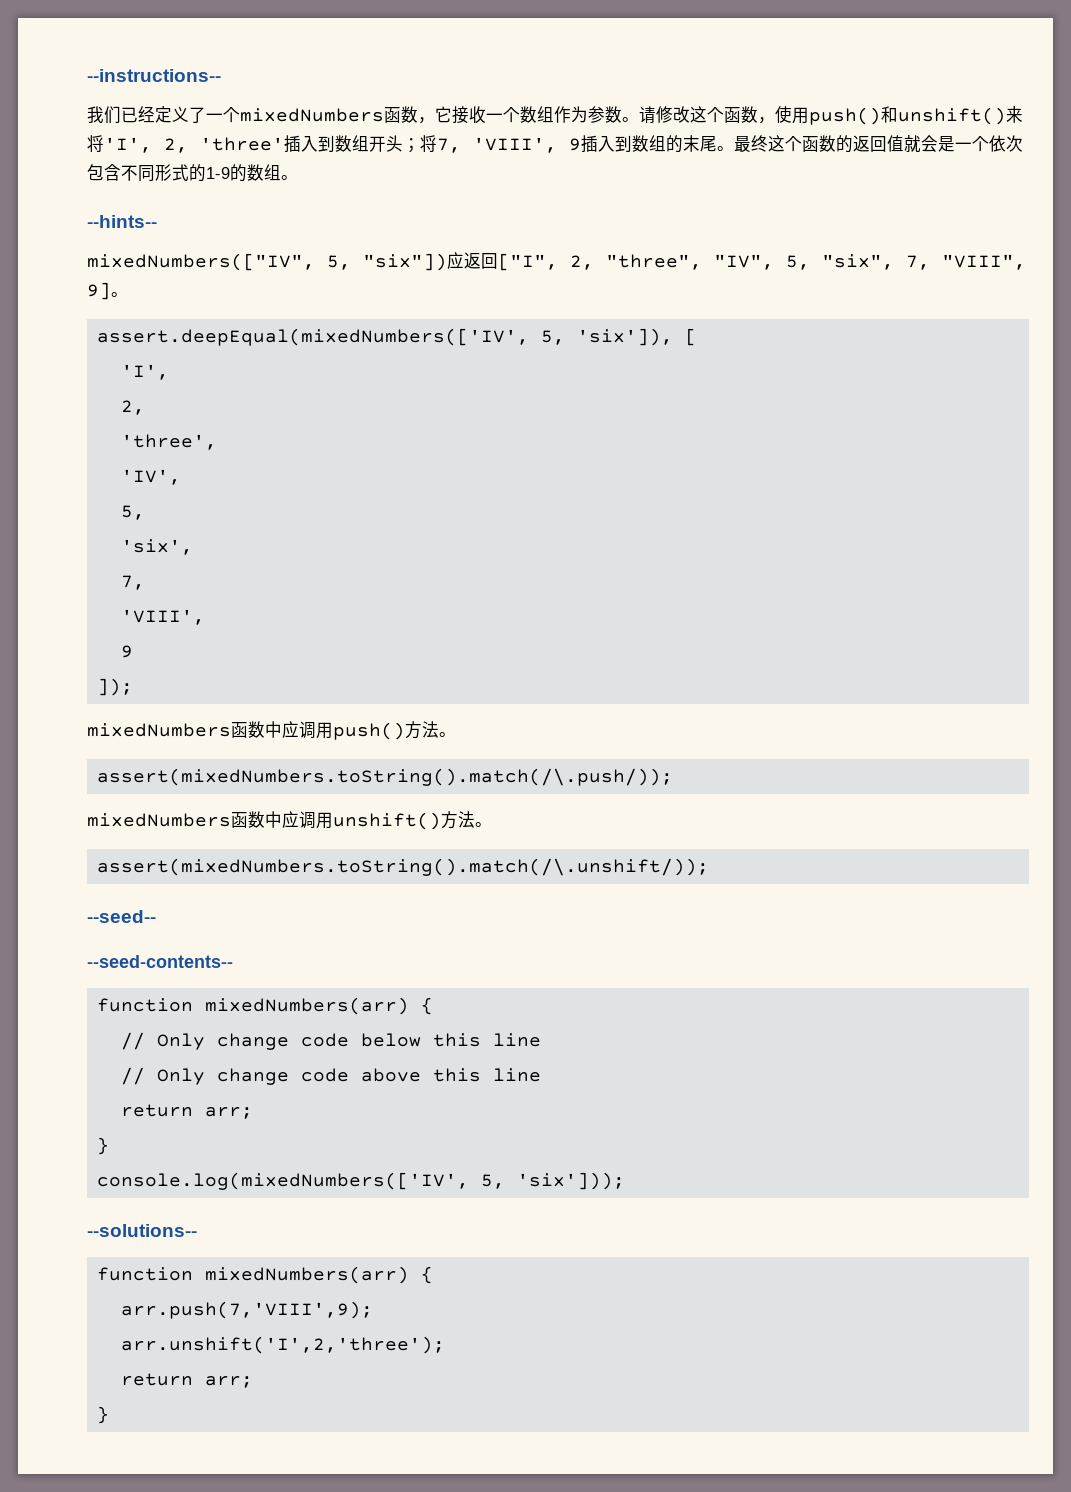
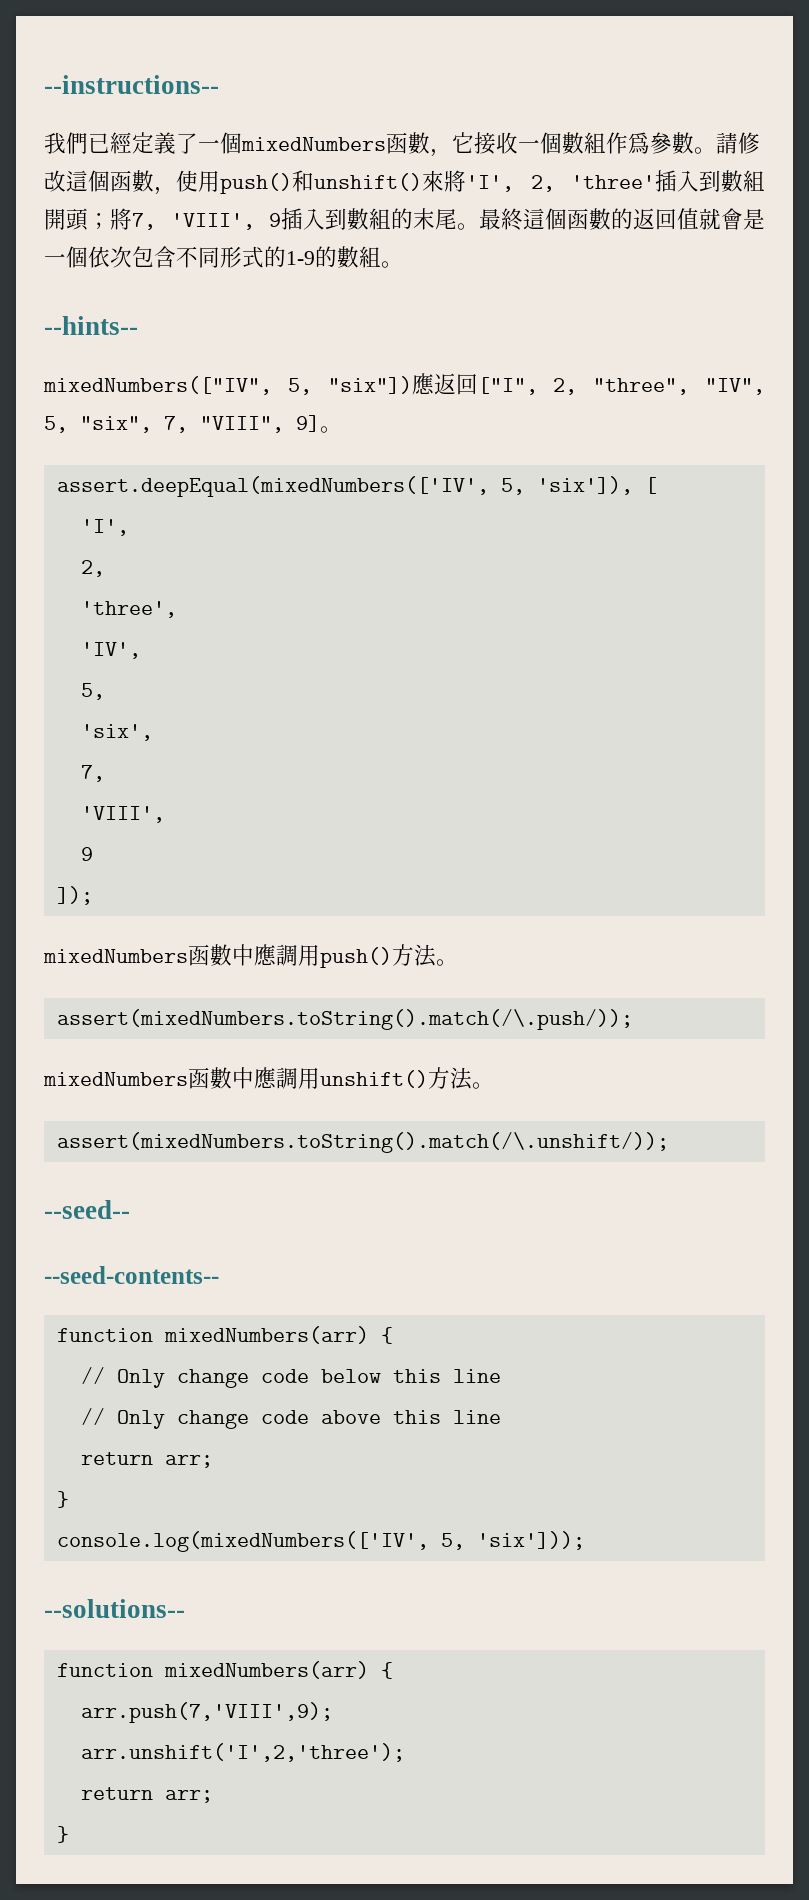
- 我们已经定义了一个mixedNumbers函数，它接收一个数组作为参数。请修改这个函数，使用push()和unshift()来将'I', 2, 'three'插入到数组开头；将7, 'VIII', 9插入到数组的末尾。
+ 我們已經定義了一個mixedNumbers函數，它接收一個數組作爲參數。請修改這個函數，使用push()和unshift()來將'I', 2, 'three'插入到數組開頭；將7, 'VIII', 9插入到數組的末尾。
- 最终这个函数的返回值就会是一个依次包含不同形式的1-9的数组。
+ 最終這個函數的返回值就會是一個依次包含不同形式的1-9的數組。
- mixedNumbers(["IV", 5, "six"])应返回["I", 2, "three", "IV", 5, "six", 7, "VIII", 9]。
+ mixedNumbers(["IV", 5, "six"])應返回["I", 2, "three", "IV", 5, "six", 7, "VIII", 9]。
- mixedNumbers函数中应调用push()方法。
+ mixedNumbers函數中應調用push()方法。
- mixedNumbers函数中应调用unshift()方法。
+ mixedNumbers函數中應調用unshift()方法。

